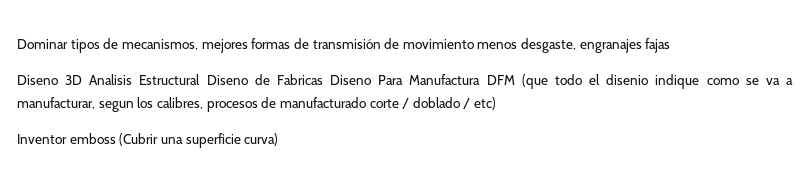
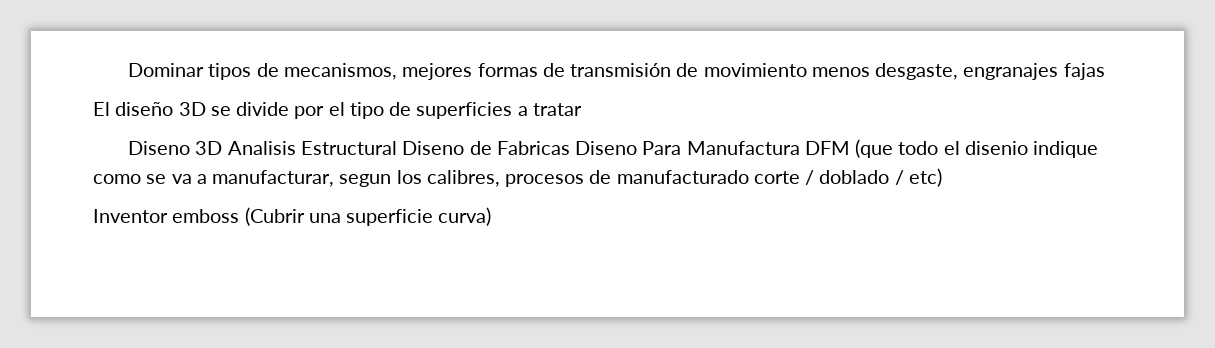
+ El diseño 3D se divide por el tipo de superficies a tratar

